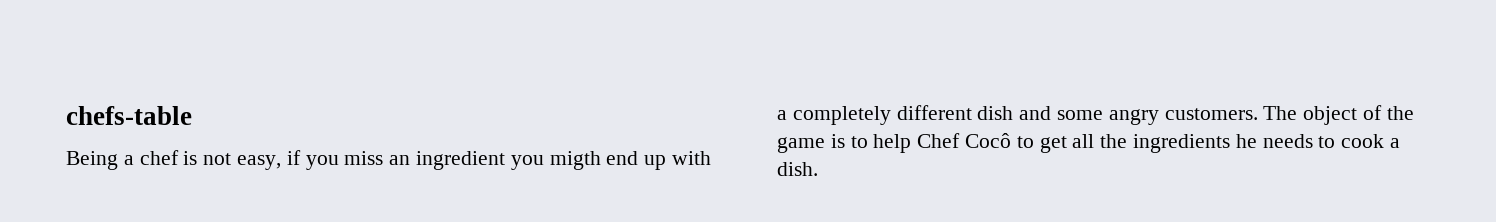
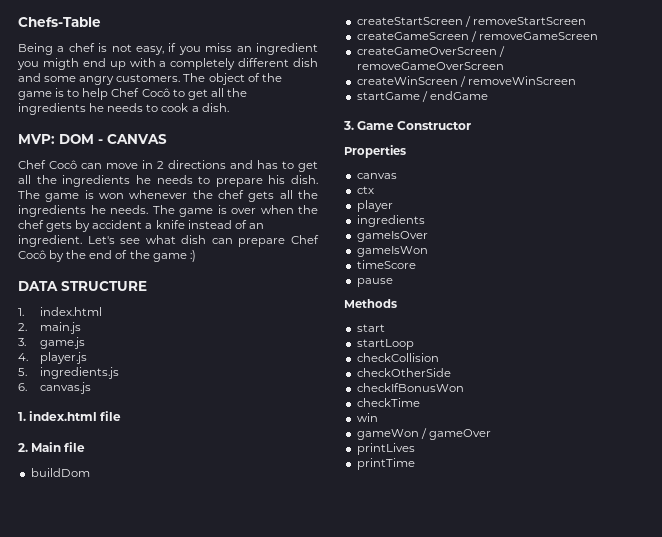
- chefs-table
+ Chefs-Table
+ MVP: DOM - CANVAS
+ Chef Cocô can move in 2 directions and has to get all the ingredients he needs to prepare his dish. The game is won whenever the chef gets all the ingredients he needs. The game is over when the chef gets by accident a knife instead of an ingredient. Let's see what dish can prepare Chef Cocô by the end of the game :)
+ DATA STRUCTURE
+ 1. index.html
+ 2. main.js
+ 3. game.js
+ 4. player.js
+ 5. ingredients.js
+ 6. canvas.js
+ 1. index.html file
+ 2. Main file
+ buildDom
+ createStartScreen / removeStartScreen
+ createGameScreen / removeGameScreen
+ createGameOverScreen / removeGameOverScreen
+ createWinScreen / removeWinScreen
+ startGame / endGame
+ 3. Game Constructor
+ Properties
+ canvas
+ ctx
+ player
+ ingredients
+ gameIsOver
+ gameIsWon
+ timeScore
+ pause
+ Methods
+ start
+ startLoop
+ checkCollision
+ checkOtherSide
+ checkIfBonusWon
+ checkTime
+ win
+ gameWon / gameOver
+ printLives
+ printTime

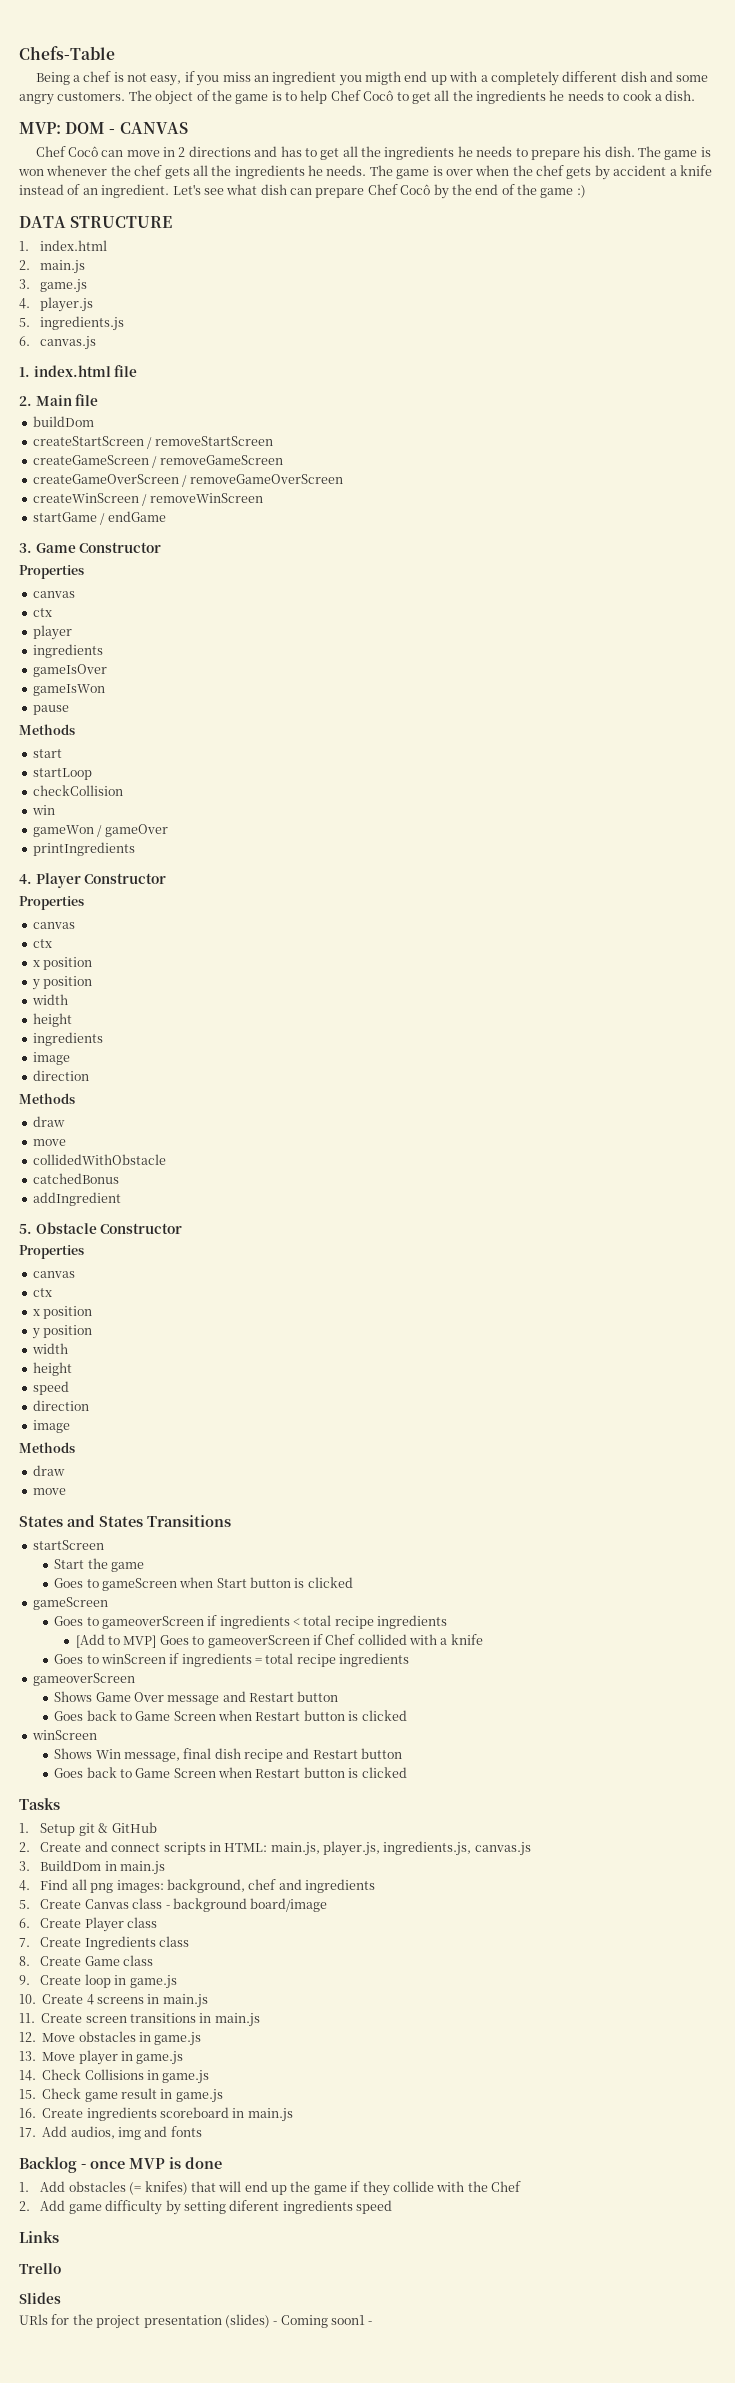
- timeScore
- checkOtherSide
- checkIfBonusWon
- checkTime
- printLives
- printTime
+ printIngredients
+ 4. Player Constructor
+ Properties
+ canvas
+ ctx
+ x position
+ y position
+ width
+ height
+ ingredients
+ image
+ direction
+ Methods
+ draw
+ move
+ collidedWithObstacle
+ catchedBonus
+ addIngredient
+ 5. Obstacle Constructor
+ Properties
+ canvas
+ ctx
+ x position
+ y position
+ width
+ height
+ speed
+ direction
+ image
+ Methods
+ draw
+ move
+ States and States Transitions
+ startScreen
+ Start the game
+ Goes to gameScreen when Start button is clicked
+ gameScreen
+ Goes to gameoverScreen if ingredients < total recipe ingredients
+ [Add to MVP] Goes to gameoverScreen if Chef collided with a knife
+ Goes to winScreen if ingredients = total recipe ingredients
+ gameoverScreen
+ Shows Game Over message and Restart button
+ Goes back to Game Screen when Restart button is clicked
+ winScreen
+ Shows Win message, final dish recipe and Restart button
+ Goes back to Game Screen when Restart button is clicked
+ Tasks
+ 1. Setup git & GitHub
+ 2. Create and connect scripts in HTML: main.js, player.js, ingredients.js, canvas.js
+ 3. BuildDom in main.js
+ 4. Find all png images: background, chef and ingredients
+ 5. Create Canvas class - background board/image
+ 6. Create Player class
+ 7. Create Ingredients class
+ 8. Create Game class
+ 9. Create loop in game.js
+ 10. Create 4 screens in main.js
+ 11. Create screen transitions in main.js
+ 12. Move obstacles in game.js
+ 13. Move player in game.js
+ 14. Check Collisions in game.js
+ 15. Check game result in game.js
+ 16. Create ingredients scoreboard in main.js
+ 17. Add audios, img and fonts
+ Backlog - once MVP is done
+ 1. Add obstacles (= knifes) that will end up the game if they collide with the Chef
+ 2. Add game difficulty by setting diferent ingredients speed
+ Links
+ Trello
+ Slides
+ URls for the project presentation (slides) - Coming soon1 -

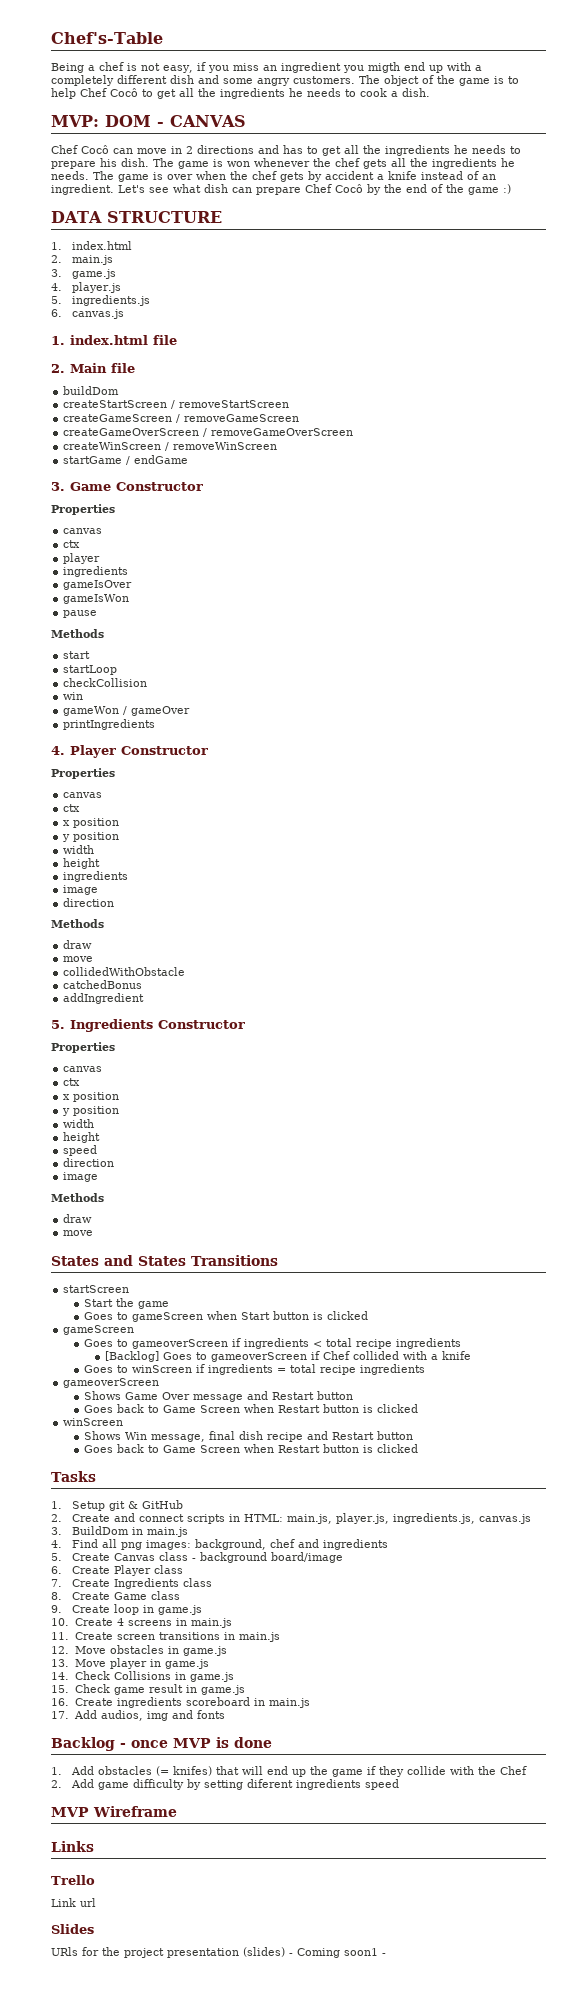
- Chefs-Table
+ Chef's-Table
- 5. Obstacle Constructor
+ 5. Ingredients Constructor
- [Add to MVP] Goes to gameoverScreen if Chef collided with a knife
+ [Backlog] Goes to gameoverScreen if Chef collided with a knife
+ MVP Wireframe
+ Link url

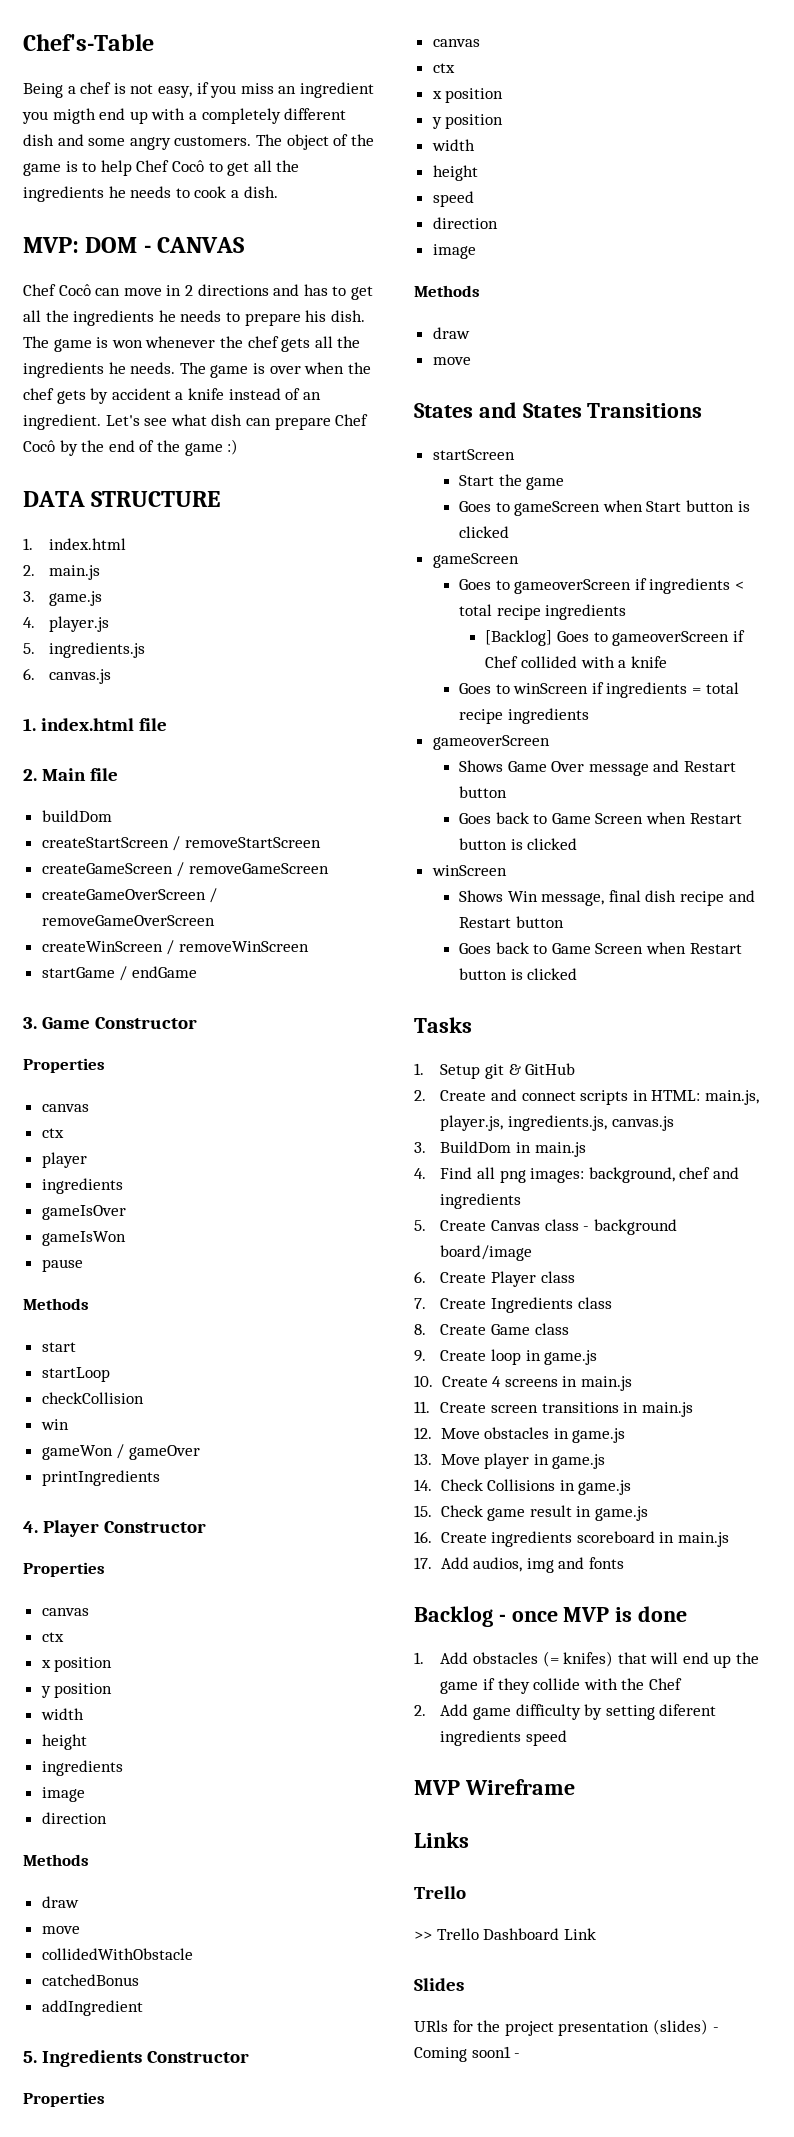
- Link url
+ >> Trello Dashboard Link

